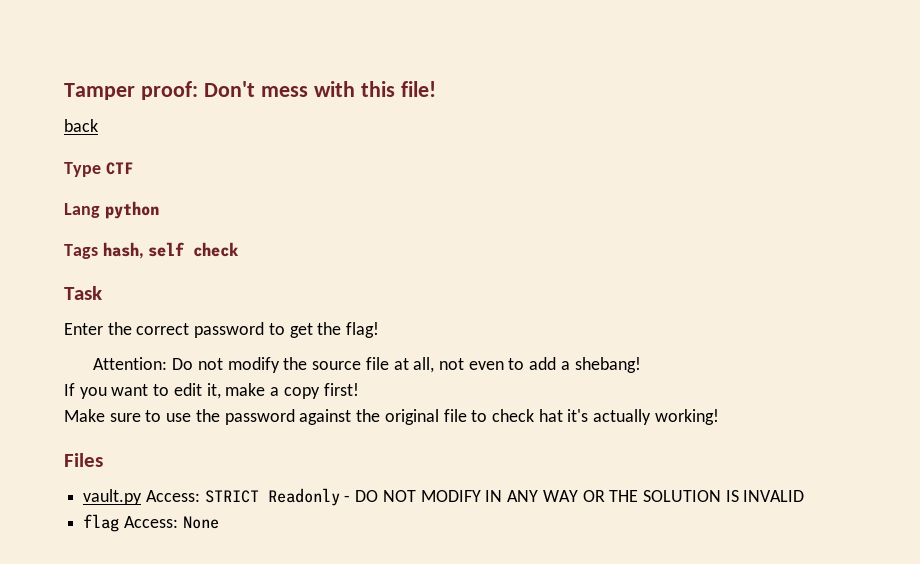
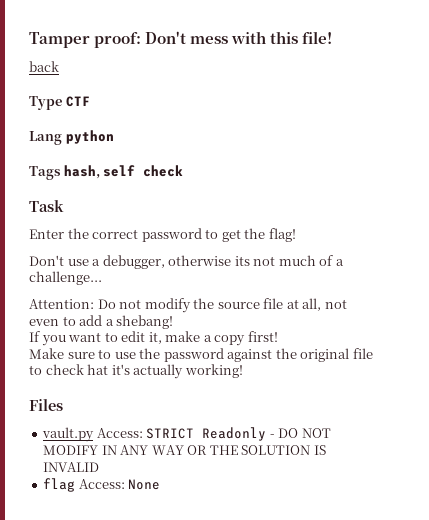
+ Don't use a debugger, otherwise its not much of a challenge...

